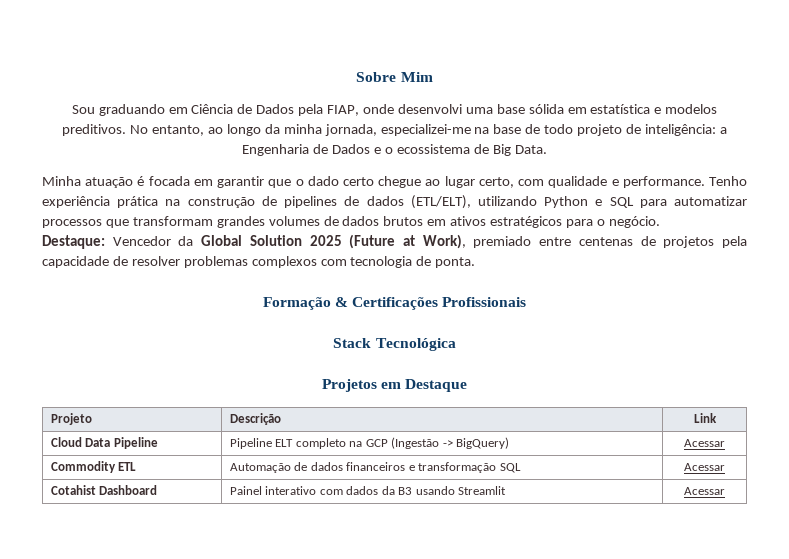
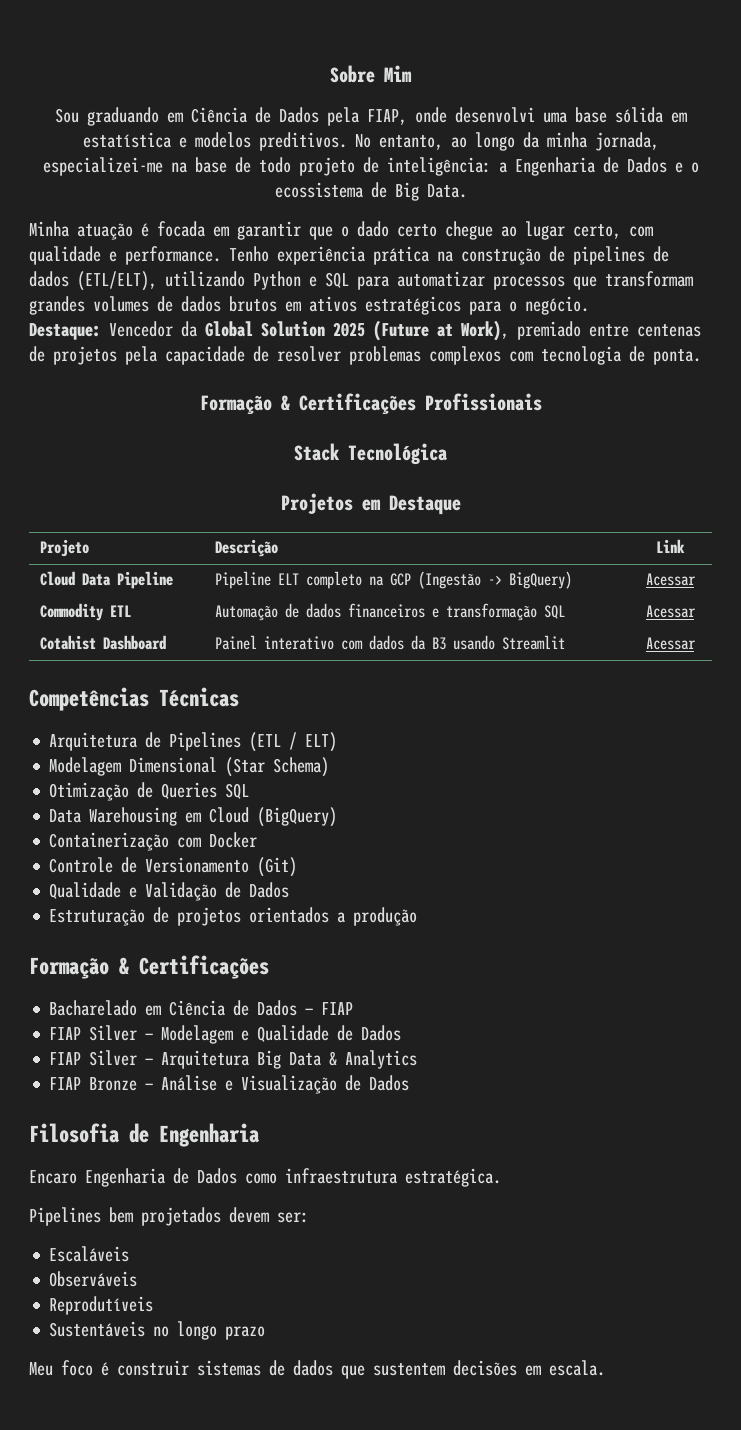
+ Competências Técnicas
+ Arquitetura de Pipelines (ETL / ELT)
+ Modelagem Dimensional (Star Schema)
+ Otimização de Queries SQL
+ Data Warehousing em Cloud (BigQuery)
+ Containerização com Docker
+ Controle de Versionamento (Git)
+ Qualidade e Validação de Dados
+ Estruturação de projetos orientados a produção
+ Formação & Certificações
+ Bacharelado em Ciência de Dados — FIAP
+ FIAP Silver — Modelagem e Qualidade de Dados
+ FIAP Silver — Arquitetura Big Data & Analytics
+ FIAP Bronze — Análise e Visualização de Dados
+ Filosofia de Engenharia
+ Encaro Engenharia de Dados como infraestrutura estratégica.
+ Pipelines bem projetados devem ser:
+ Escaláveis
+ Observáveis
+ Reprodutíveis
+ Sustentáveis no longo prazo
+ Meu foco é construir sistemas de dados que sustentem decisões em escala.

